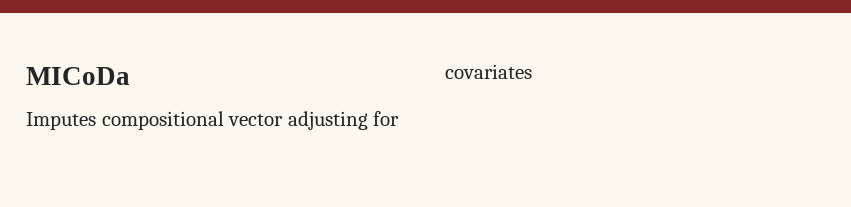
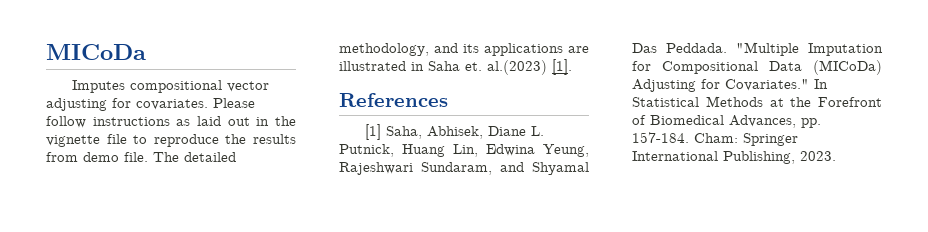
- Imputes compositional vector adjusting for covariates
+ Imputes compositional vector adjusting for covariates. Please follow instructions as laid out in the vignette file to reproduce the results from demo file. The detailed methodology, and its applications are illustrated in Saha et. al.(2023) [1].
+ References
+ [1] Saha, Abhisek, Diane L. Putnick, Huang Lin, Edwina Yeung, Rajeshwari Sundaram, and Shyamal Das Peddada. "Multiple Imputation for Compositional Data (MICoDa) Adjusting for Covariates." In Statistical Methods at the Forefront of Biomedical Advances, pp. 157-184. Cham: Springer International Publishing, 2023.

